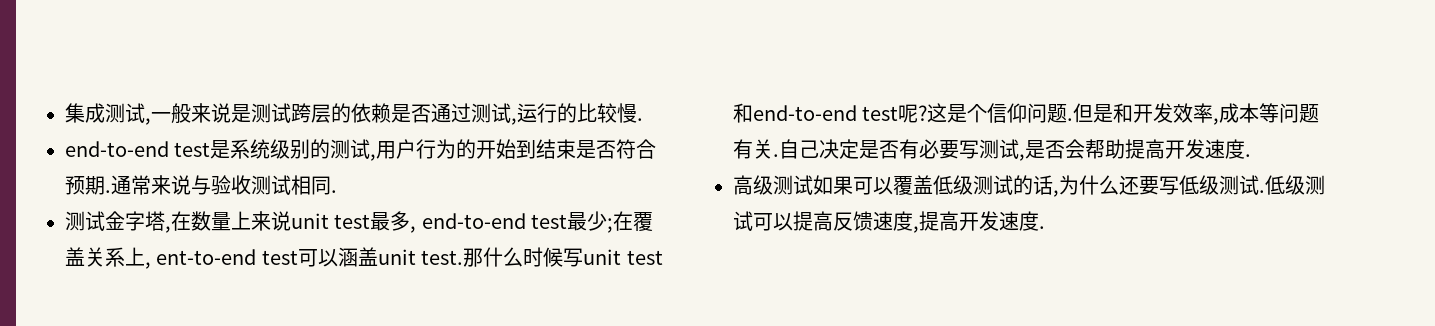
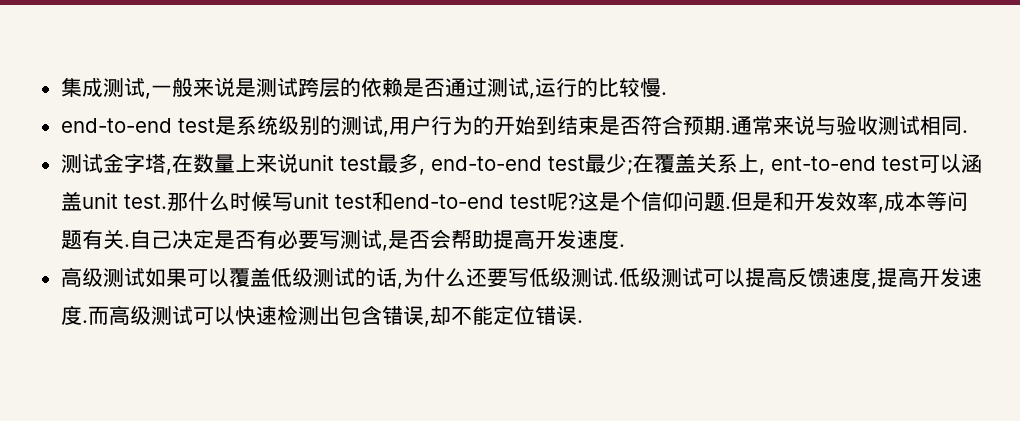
+ 而高级测试可以快速检测出包含错误,却不能定位错误.

